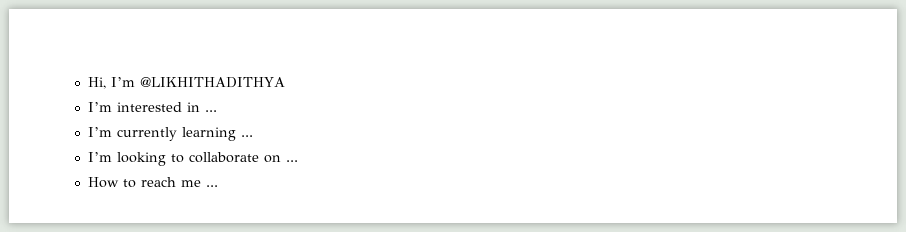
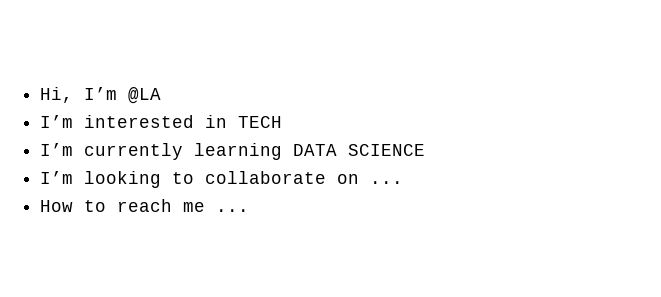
- Hi, I’m @LIKHITHADITHYA
+ Hi, I’m @LA
- I’m interested in ...
+ I’m interested in TECH
- I’m currently learning ...
+ I’m currently learning DATA SCIENCE

